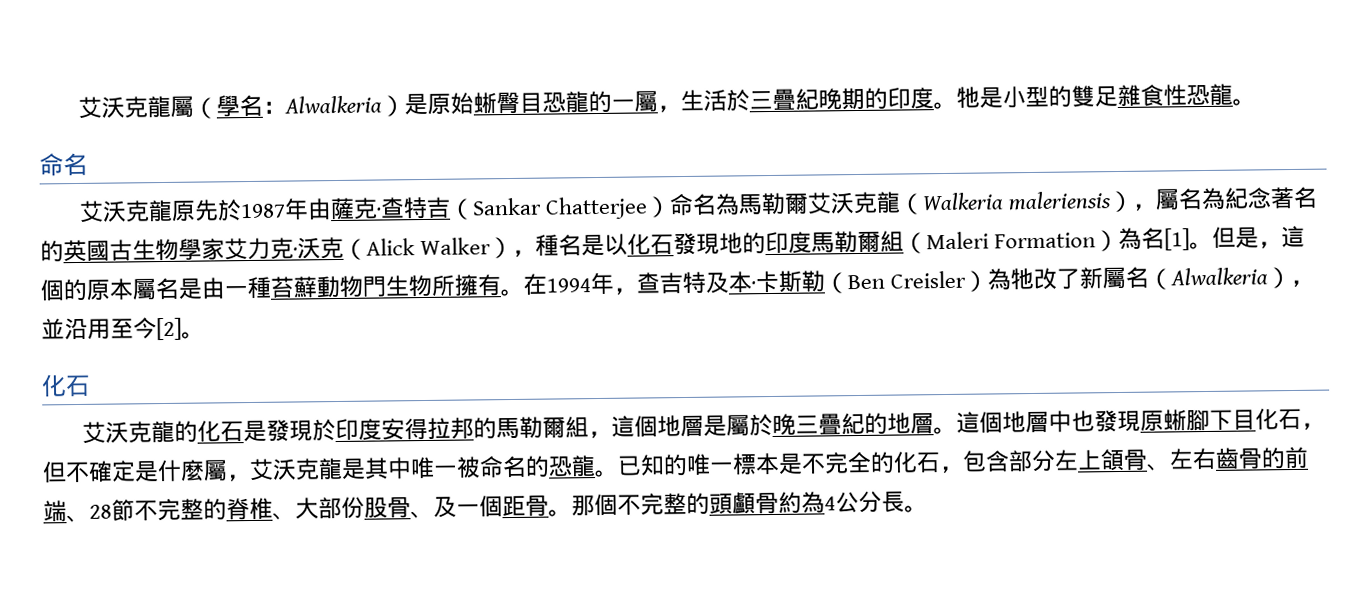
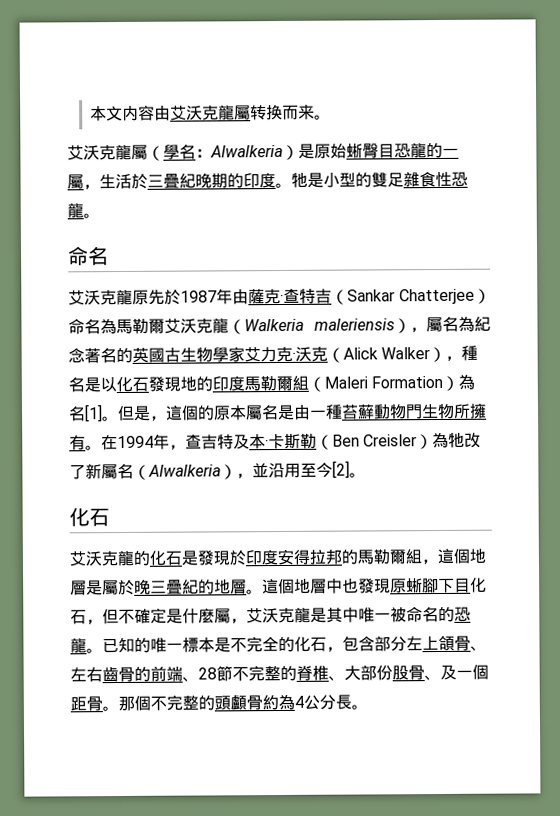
+ 本文内容由艾沃克龍屬转换而来。

